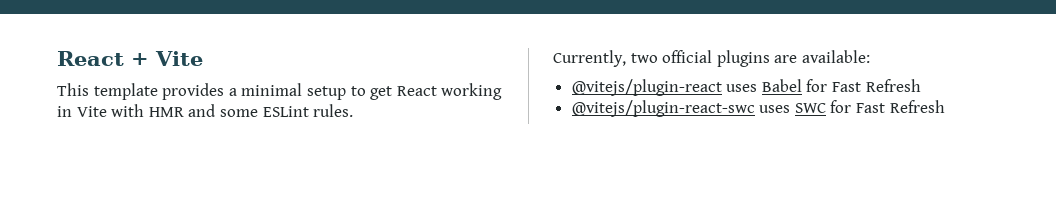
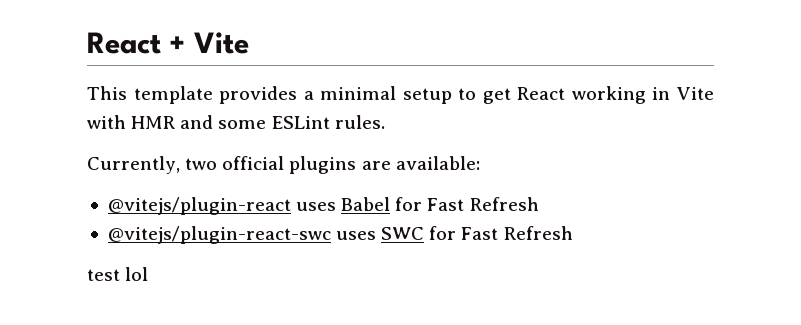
+ test lol

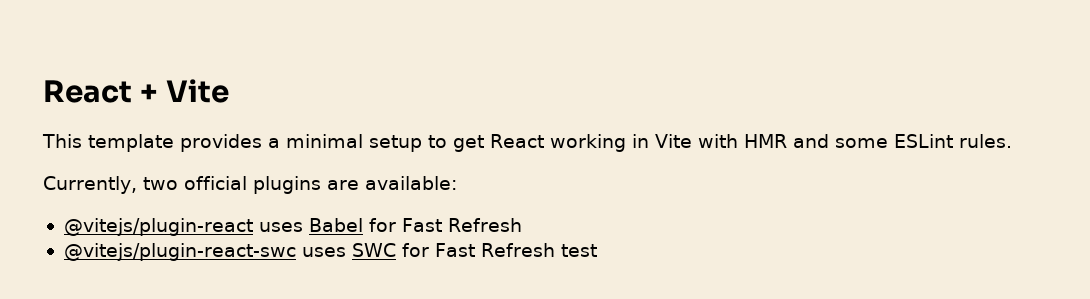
- @vitejs/plugin-react-swc uses SWC for Fast Refresh
- test lol
+ @vitejs/plugin-react-swc uses SWC for Fast Refresh test

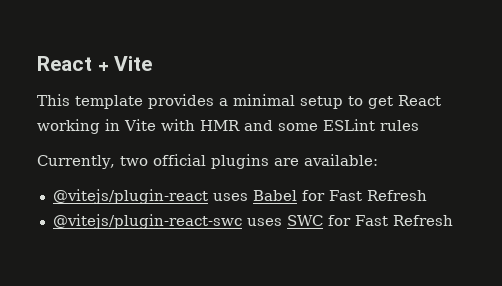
- This template provides a minimal setup to get React working in Vite with HMR and some ESLint rules.
+ This template provides a minimal setup to get React working in Vite with HMR and some ESLint rules
- @vitejs/plugin-react-swc uses SWC for Fast Refresh test
+ @vitejs/plugin-react-swc uses SWC for Fast Refresh

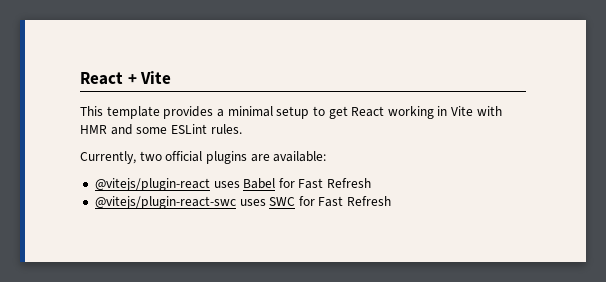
- This template provides a minimal setup to get React working in Vite with HMR and some ESLint rules
+ This template provides a minimal setup to get React working in Vite with HMR and some ESLint rules.

